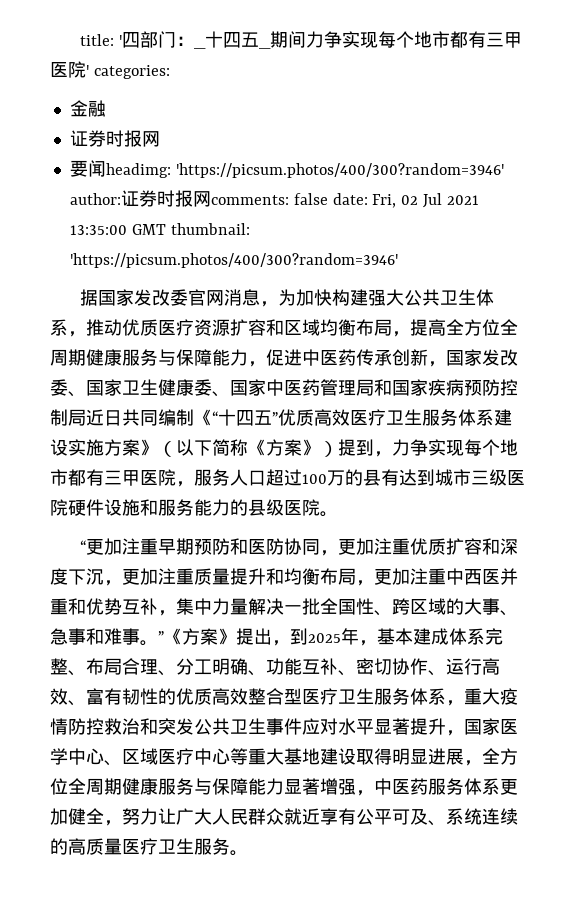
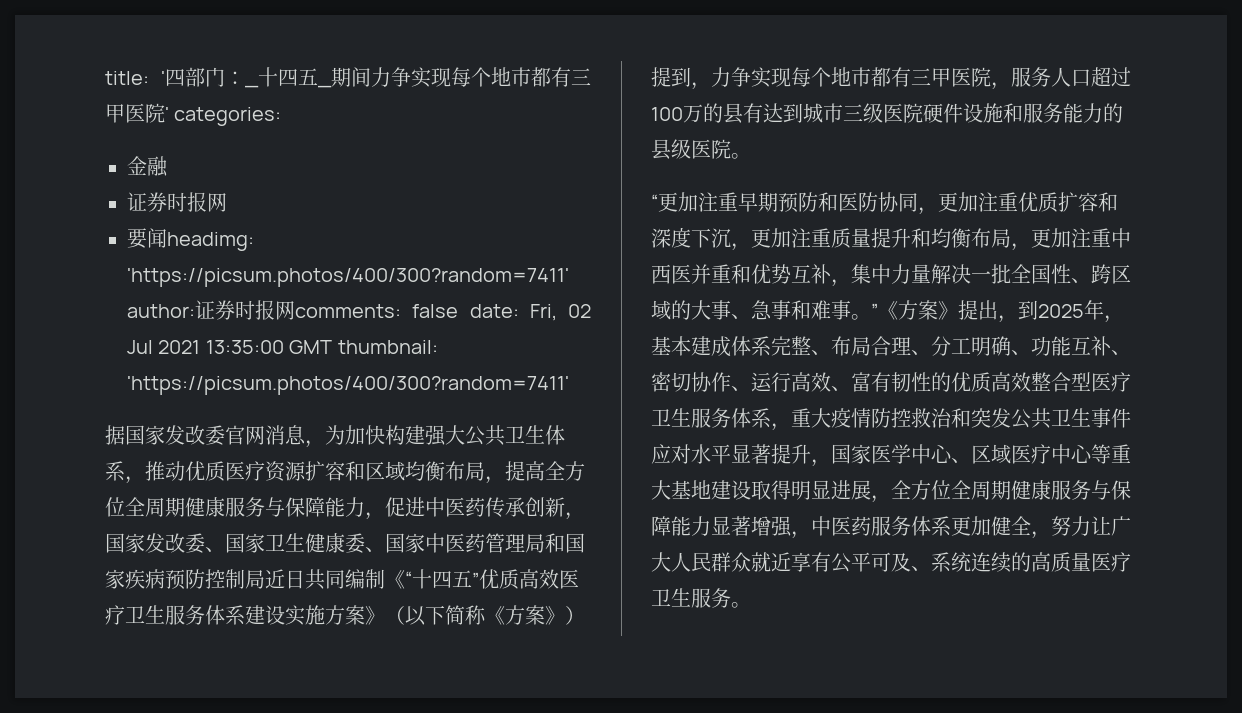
- 要闻headimg: 'https://picsum.photos/400/300?random=3946' author:证券时报网comments: false date: Fri, 02 Jul 2021 13:35:00 GMT thumbnail: 'https://picsum.photos/400/300?random=3946'
+ 要闻headimg: 'https://picsum.photos/400/300?random=7411' author:证券时报网comments: false date: Fri, 02 Jul 2021 13:35:00 GMT thumbnail: 'https://picsum.photos/400/300?random=7411'

